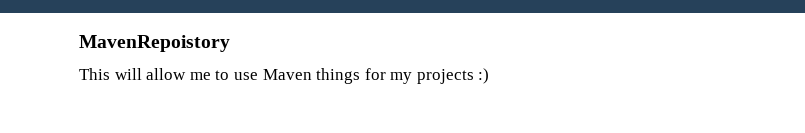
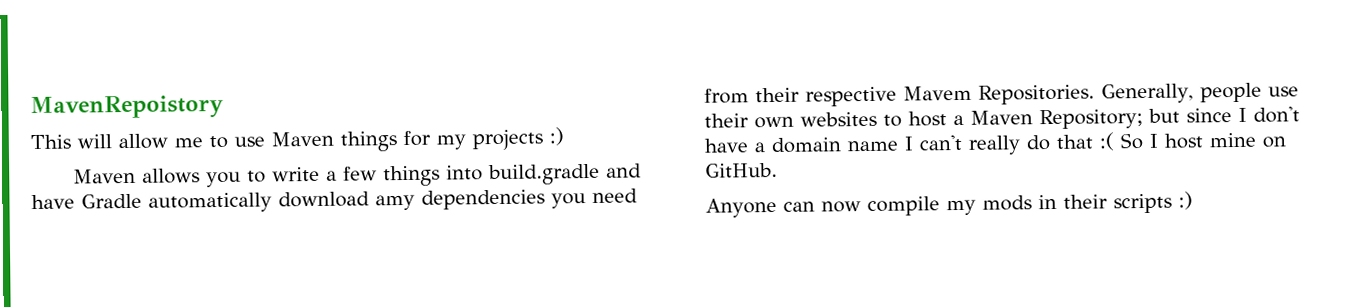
+ Maven allows you to write a few things into build.gradle and have Gradle automatically download amy dependencies you need from their respective Mavem Repositories. Generally, people use their own websites to host a Maven Repository; but since I don't have a domain name I can't really do that :( So I host mine on GitHub.
+ Anyone can now compile my mods in their scripts :)

